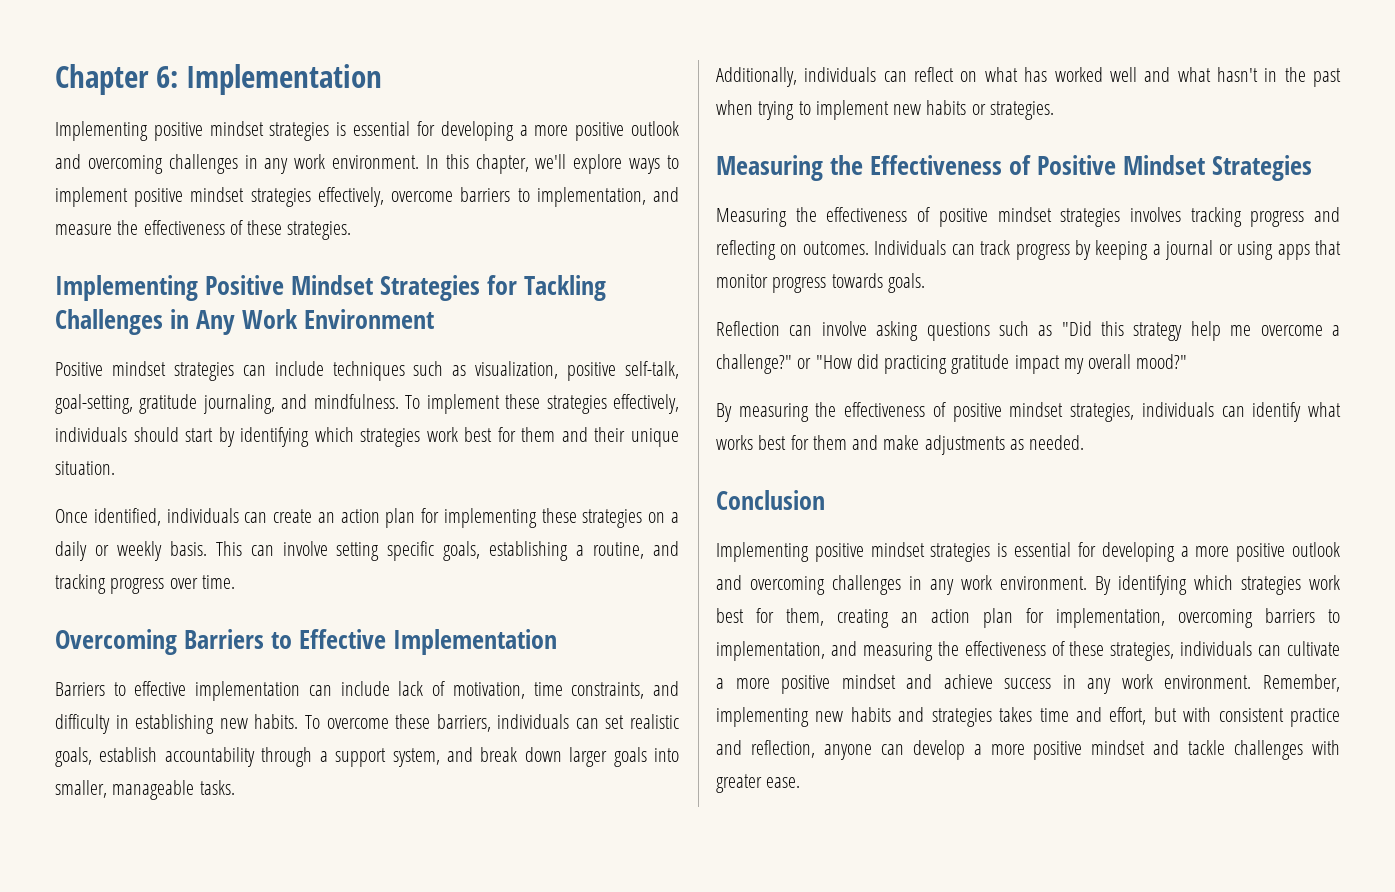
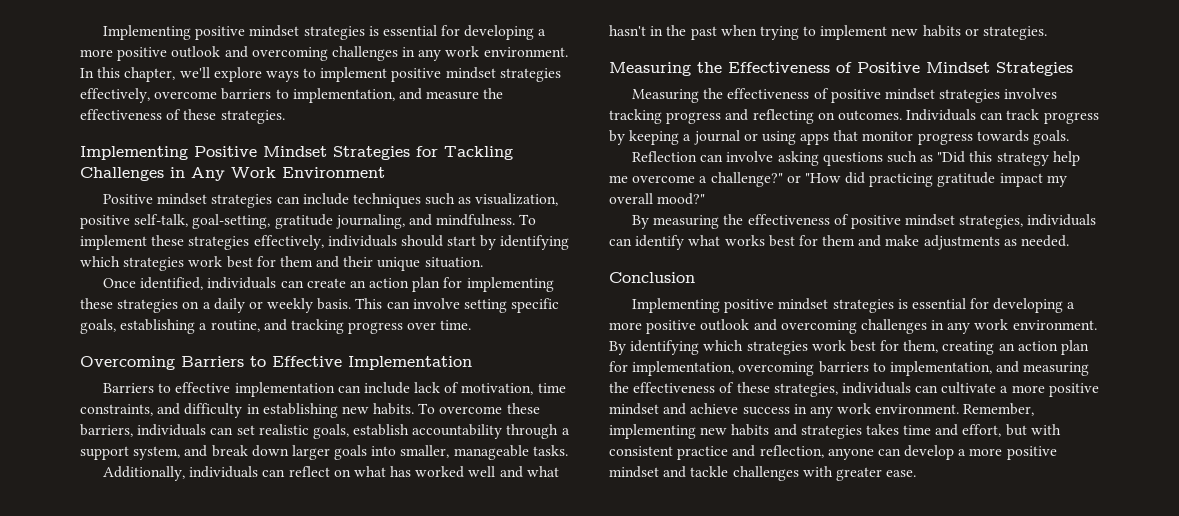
- Chapter 6: Implementation

